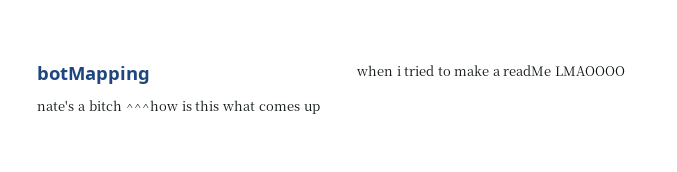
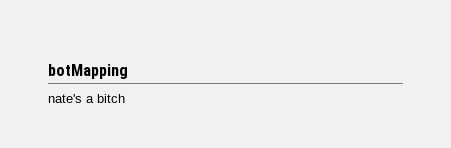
- nate's a bitch ^^^how is this what comes up when i tried to make a readMe LMAOOOO
+ nate's a bitch

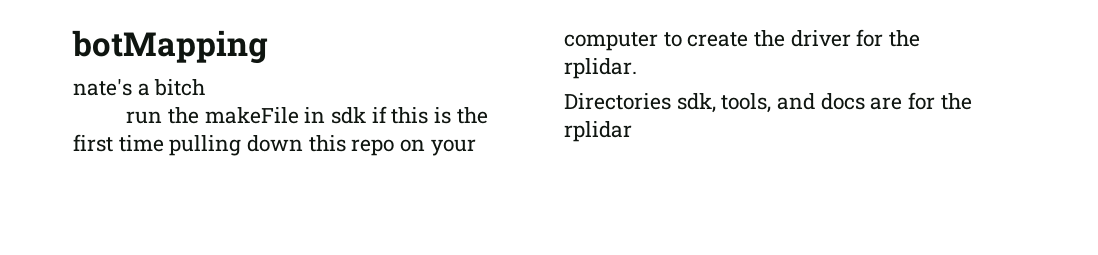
+ run the makeFile in sdk if this is the first time pulling down this repo on your computer to create the driver for the rplidar.
+ Directories sdk, tools, and docs are for the rplidar

